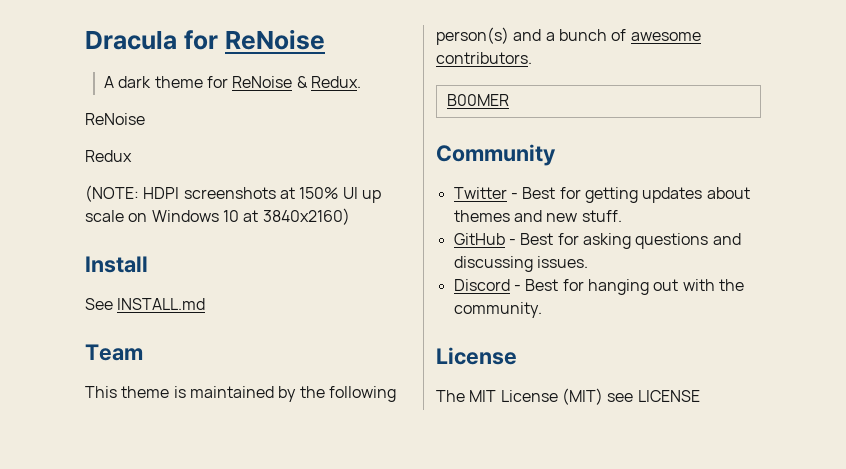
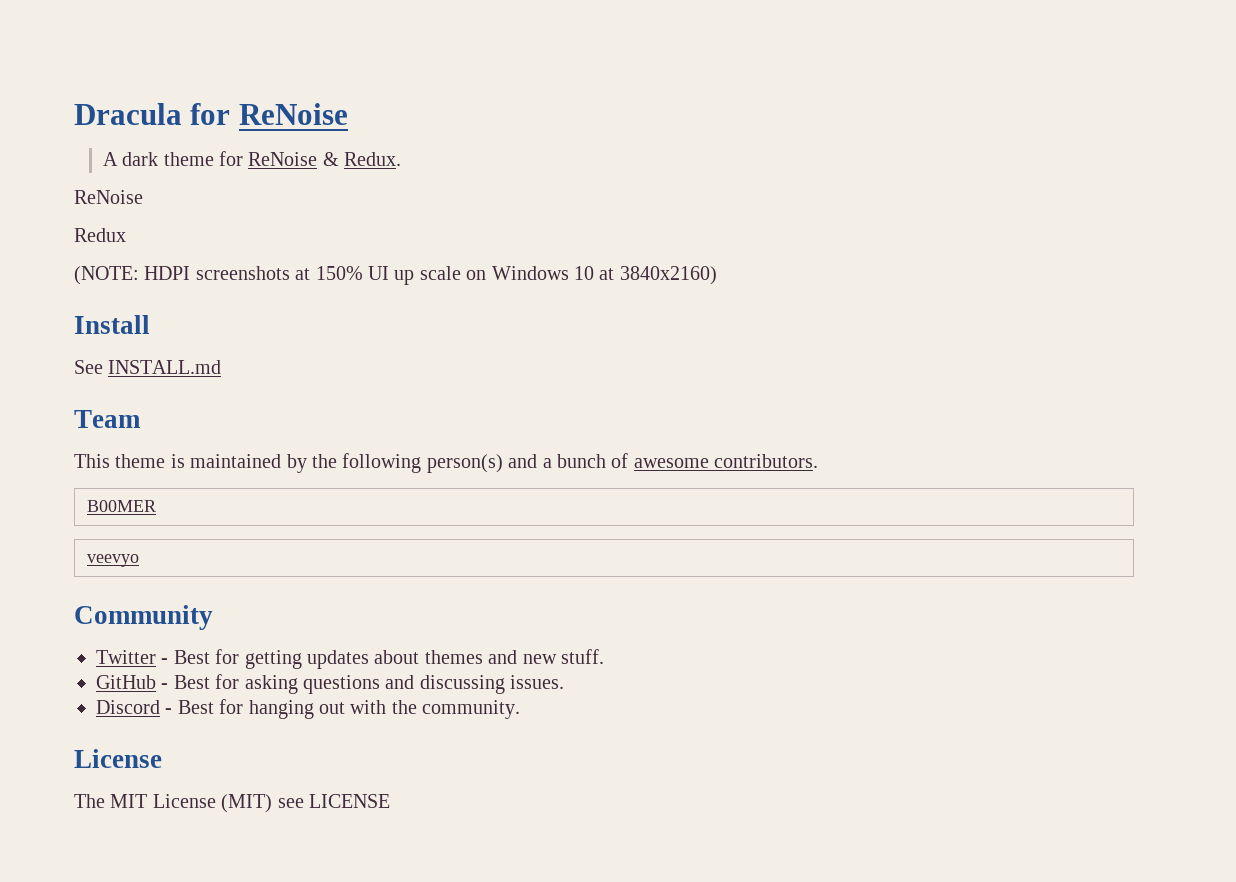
+ veevyo

